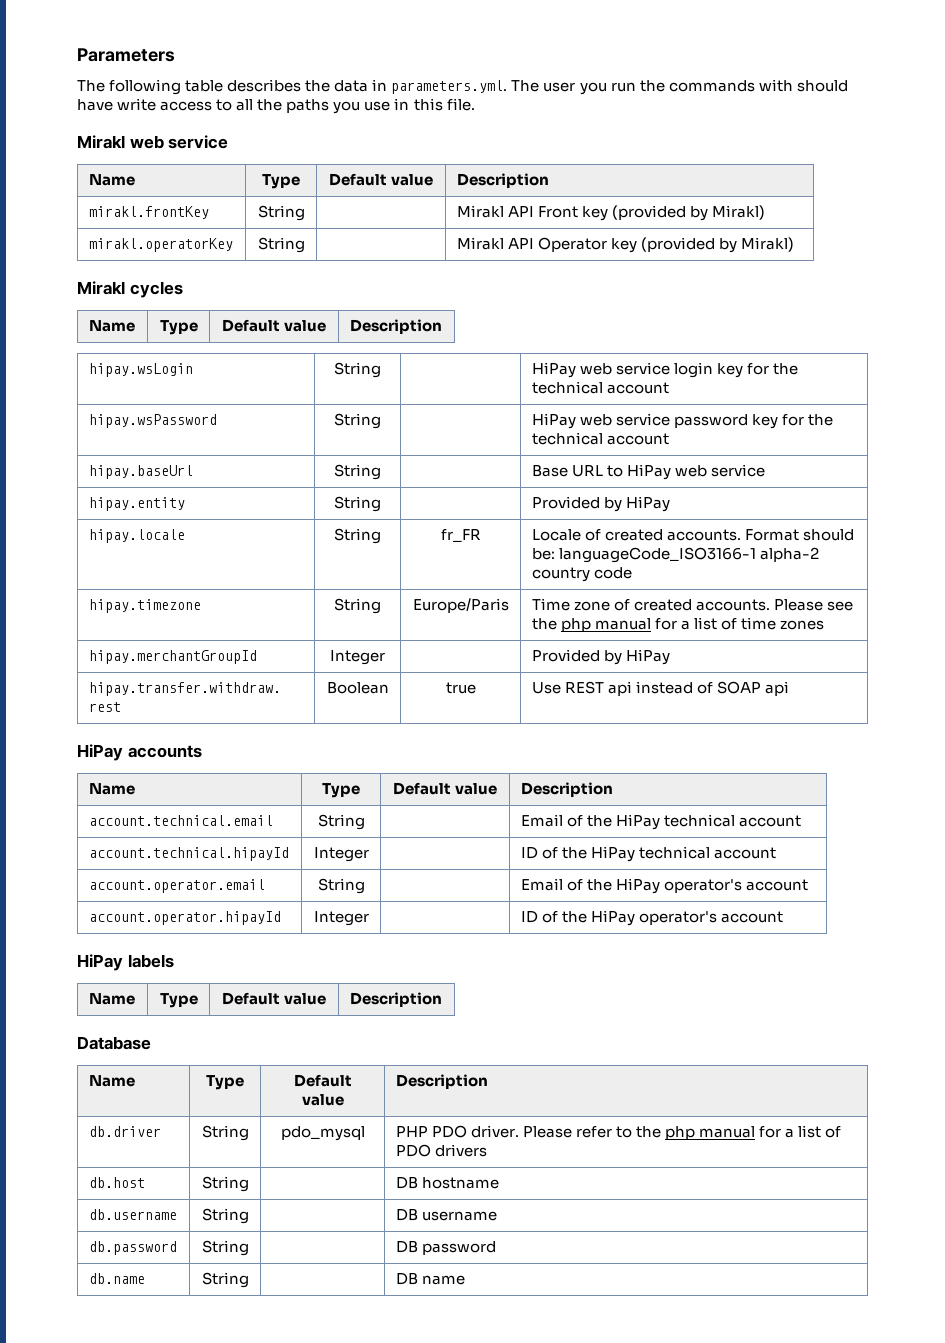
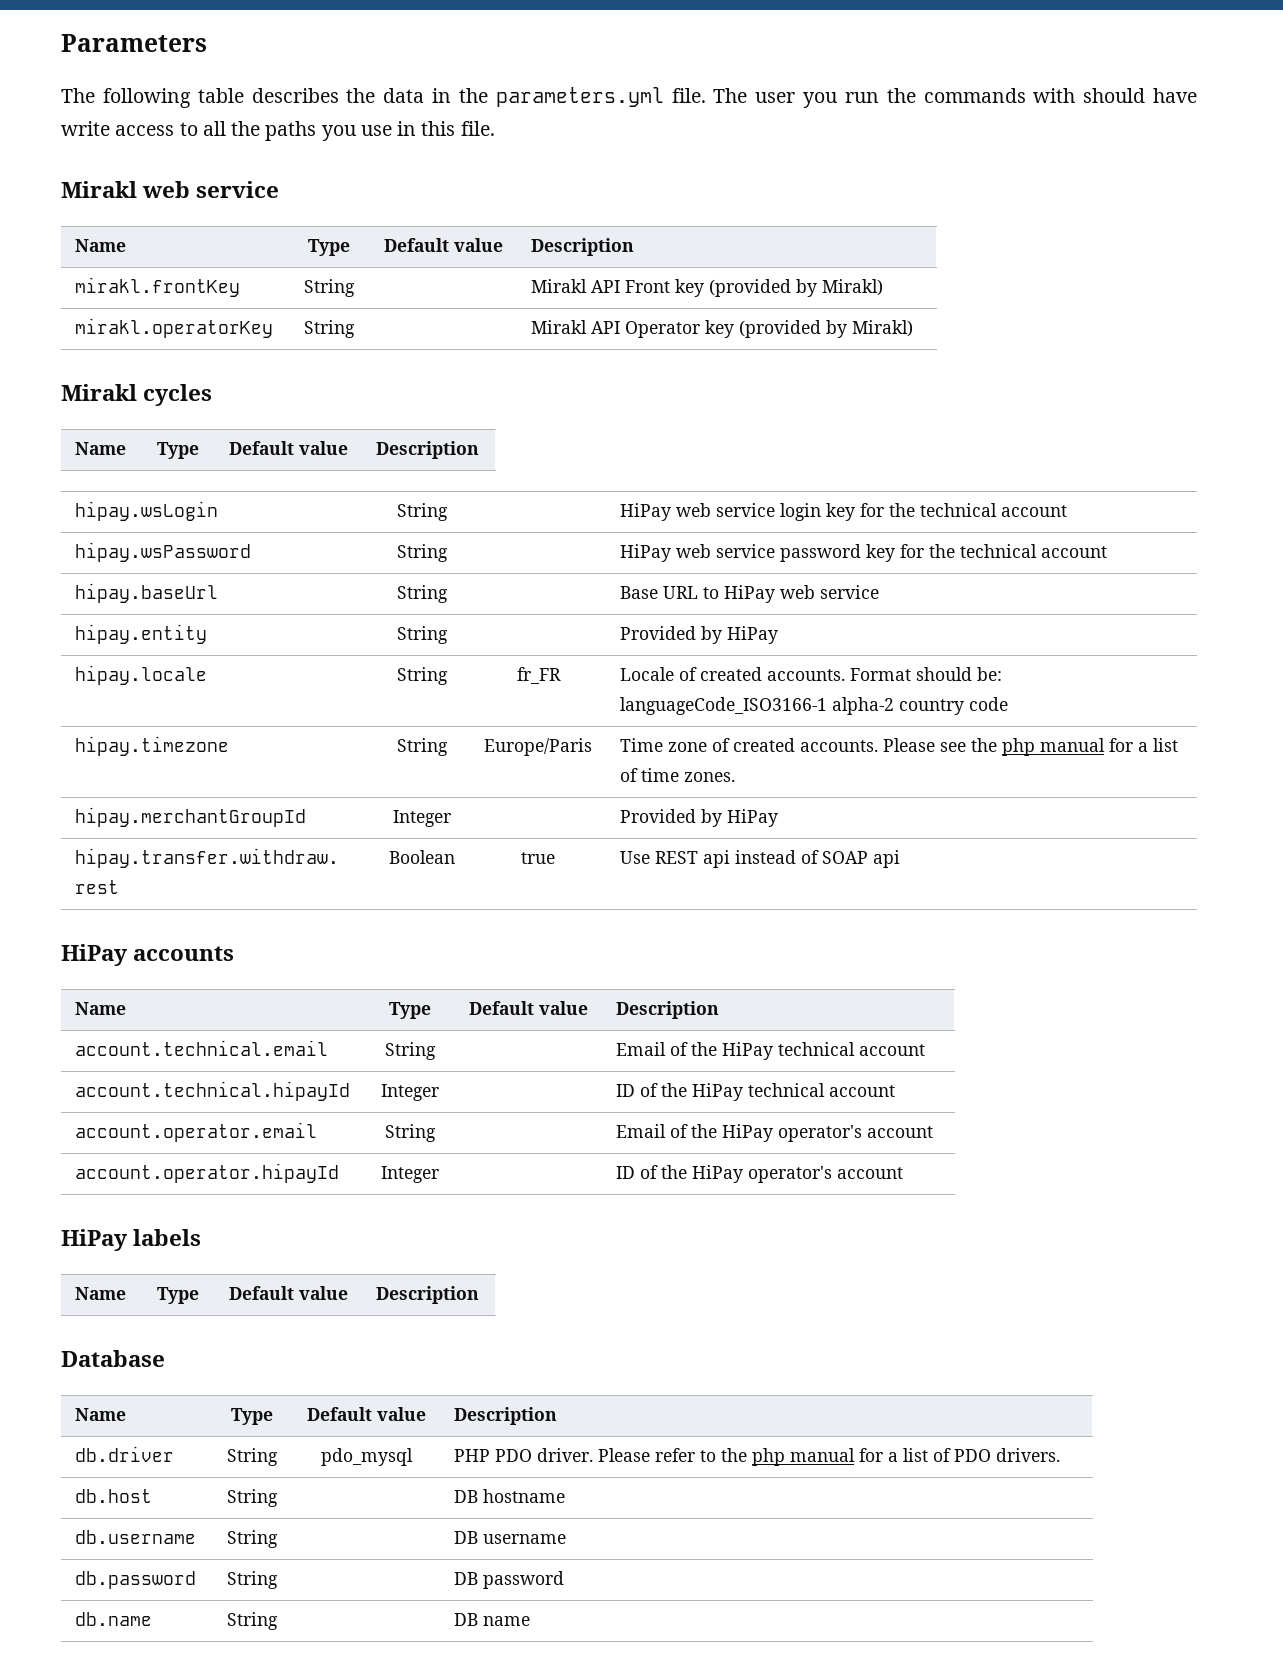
- The following table describes the data in parameters.yml. The user you run the commands with should have write access to all the paths you use in this file.
+ The following table describes the data in the parameters.yml file. The user you run the commands with should have write access to all the paths you use in this file.
- hipay.timezone | String | Europe/Paris | Time zone of created accounts. Please see the php manual for a list of time zones
+ hipay.timezone | String | Europe/Paris | Time zone of created accounts. Please see the php manual for a list of time zones.
- db.driver | String | pdo_mysql | PHP PDO driver. Please refer to the php manual for a list of PDO drivers
+ db.driver | String | pdo_mysql | PHP PDO driver. Please refer to the php manual for a list of PDO drivers.

